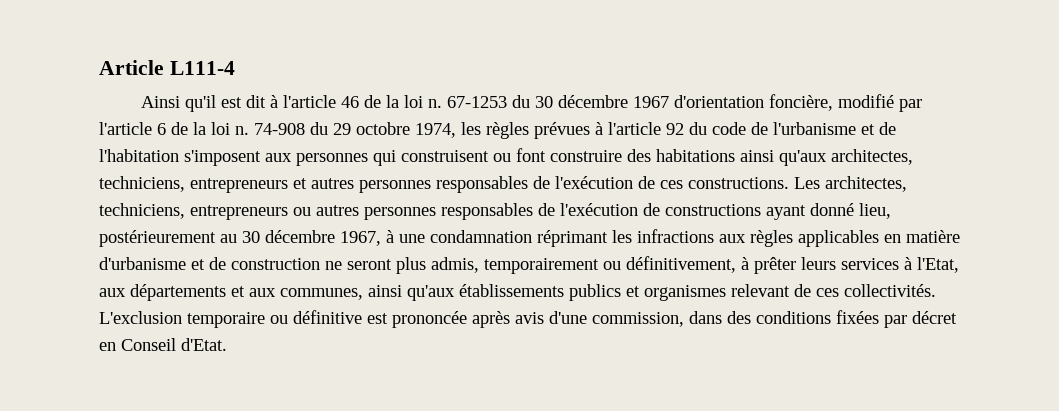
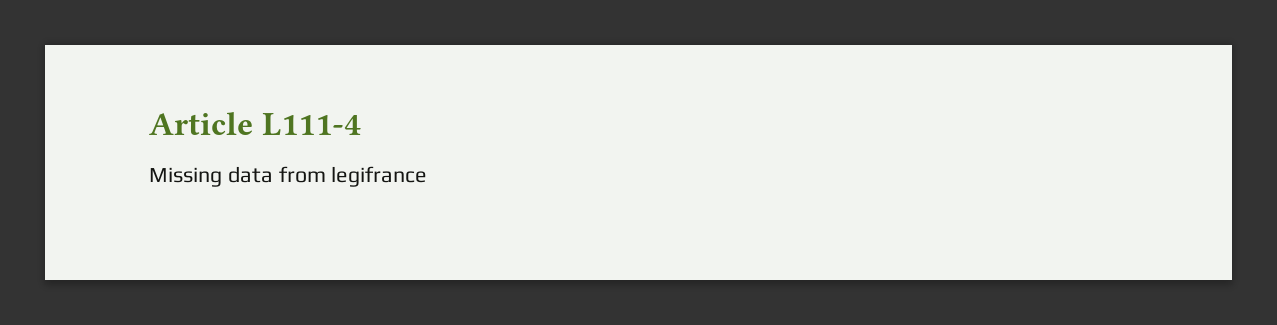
- Ainsi qu'il est dit à l'article 46 de la loi n. 67-1253 du 30 décembre 1967 d'orientation foncière, modifié par l'article 6 de la loi n. 74-908 du 29 octobre 1974, les règles prévues à l'article 92 du code de l'urbanisme et de l'habitation s'imposent aux personnes qui construisent ou font construire des habitations ainsi qu'aux architectes, techniciens, entrepreneurs et autres personnes responsables de l'exécution de ces constructions. Les architectes, techniciens, entrepreneurs ou autres personnes responsables de l'exécution de constructions ayant donné lieu, postérieurement au 30 décembre 1967, à une condamnation réprimant les infractions aux règles applicables en matière d'urbanisme et de construction ne seront plus admis, temporairement ou définitivement, à prêter leurs services à l'Etat, aux départements et aux communes, ainsi qu'aux établissements publics et organismes relevant de ces collectivités. L'exclusion temporaire ou définitive est prononcée après avis d'une commission, dans des conditions fixées par décret en Conseil d'Etat.
+ Missing data from legifrance

